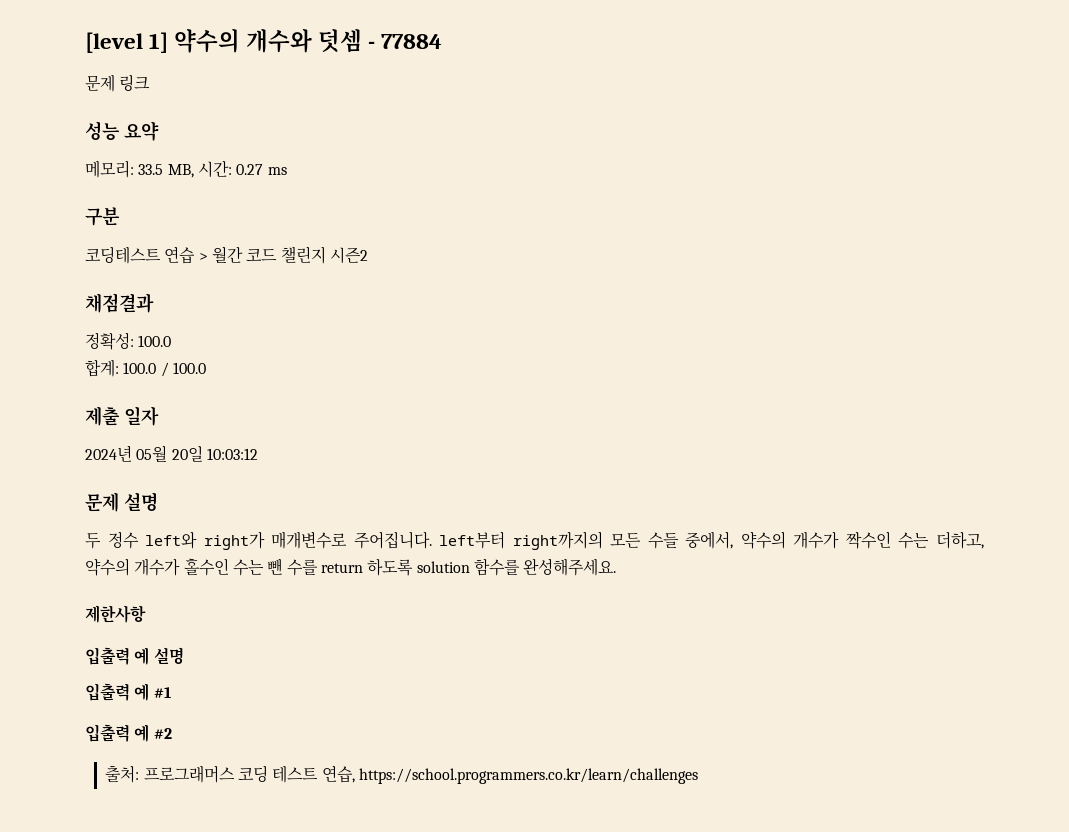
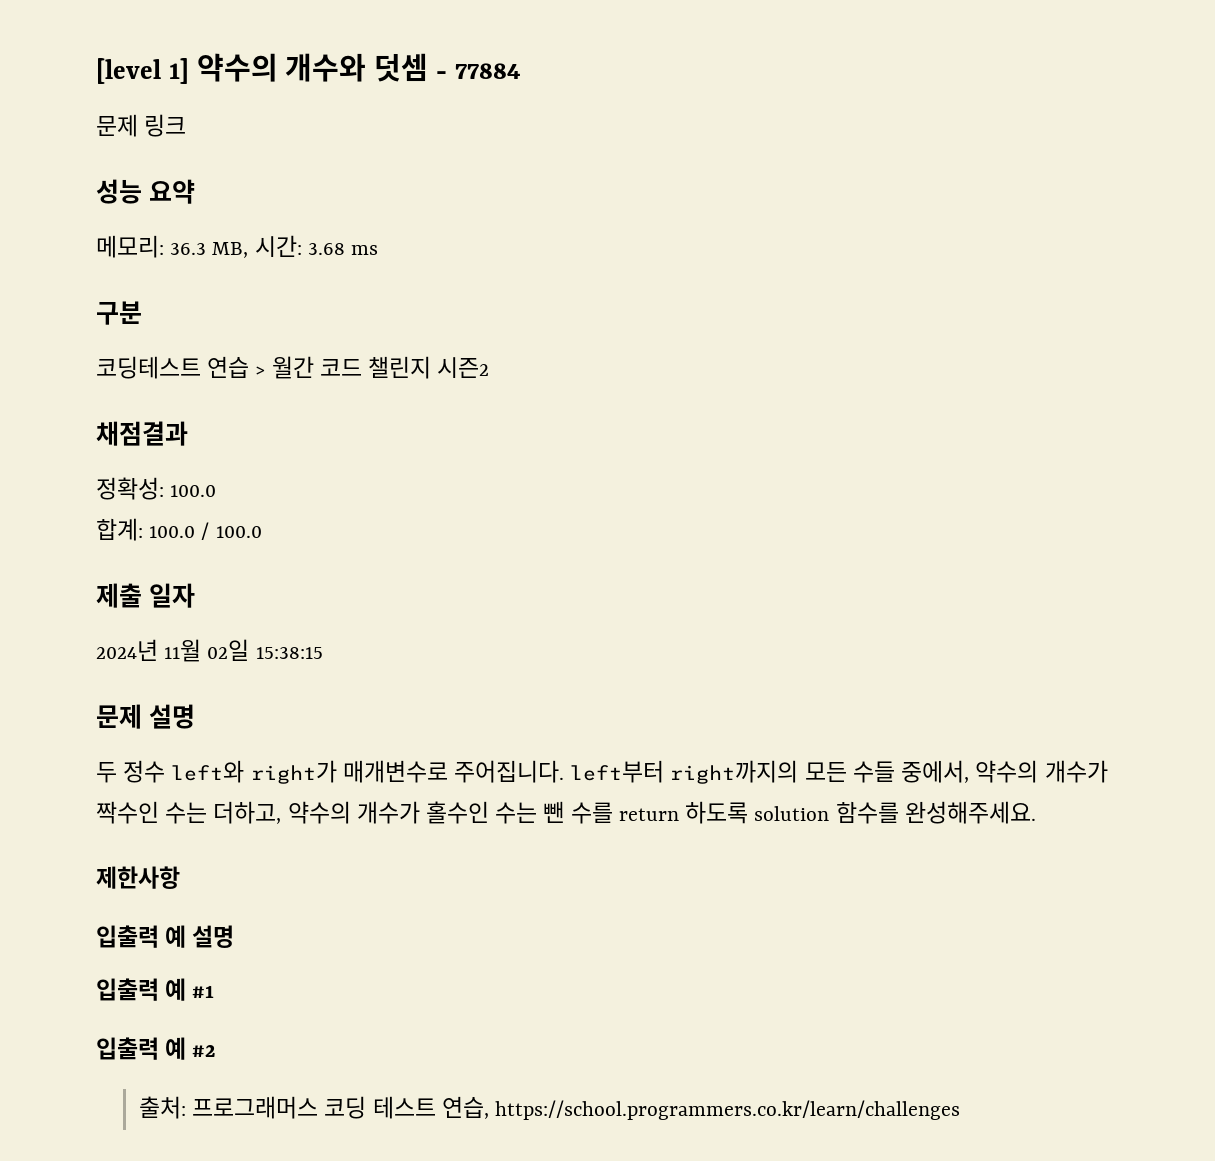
- 메모리: 33.5 MB, 시간: 0.27 ms
+ 메모리: 36.3 MB, 시간: 3.68 ms
- 2024년 05월 20일 10:03:12
+ 2024년 11월 02일 15:38:15

